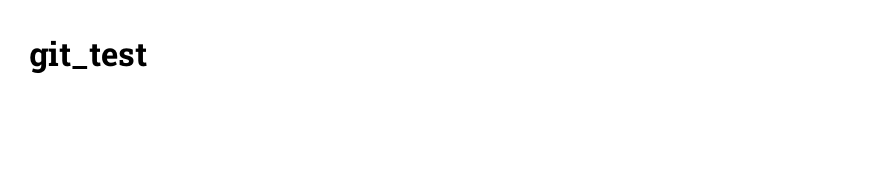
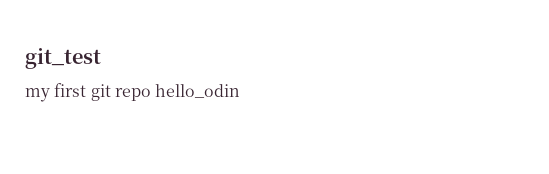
+ my first git repo hello_odin

